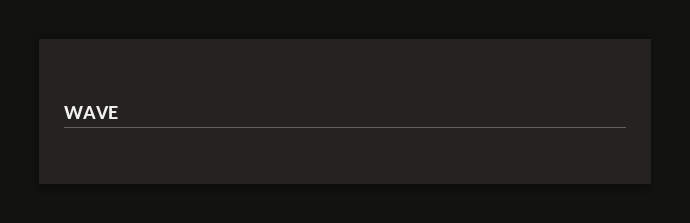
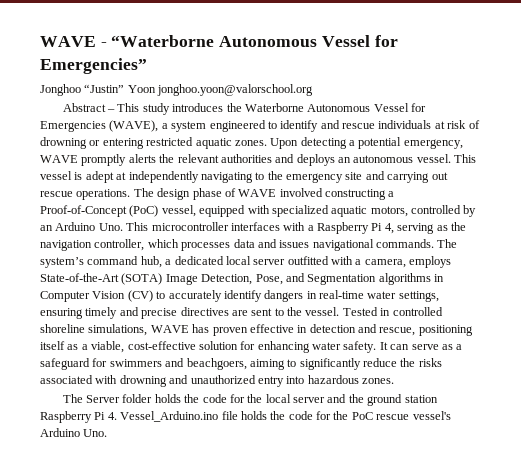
- WAVE
+ WAVE - “Waterborne Autonomous Vessel for Emergencies”
+ Jonghoo “Justin” Yoon jonghoo.yoon@valorschool.org
+ Abstract – This study introduces the Waterborne Autonomous Vessel for Emergencies (WAVE), a system engineered to identify and rescue individuals at risk of drowning or entering restricted aquatic zones. Upon detecting a potential emergency, WAVE promptly alerts the relevant authorities and deploys an autonomous vessel. This vessel is adept at independently navigating to the emergency site and carrying out rescue operations. The design phase of WAVE involved constructing a Proof-of-Concept (PoC) vessel, equipped with specialized aquatic motors, controlled by an Arduino Uno. This microcontroller interfaces with a Raspberry Pi 4, serving as the navigation controller, which processes data and issues navigational commands. The system’s command hub, a dedicated local server outfitted with a camera, employs State-of-the-Art (SOTA) Image Detection, Pose, and Segmentation algorithms in Computer Vision (CV) to accurately identify dangers in real-time water settings, ensuring timely and precise directives are sent to the vessel. Tested in controlled shoreline simulations, WAVE has proven effective in detection and rescue, positioning itself as a viable, cost-effective solution for enhancing water safety. It can serve as a safeguard for swimmers and beachgoers, aiming to significantly reduce the risks associated with drowning and unauthorized entry into hazardous zones.
+ The Server folder holds the code for the local server and the ground station Raspberry Pi 4. Vessel_Arduino.ino file holds the code for the PoC rescue vessel's Arduino Uno.

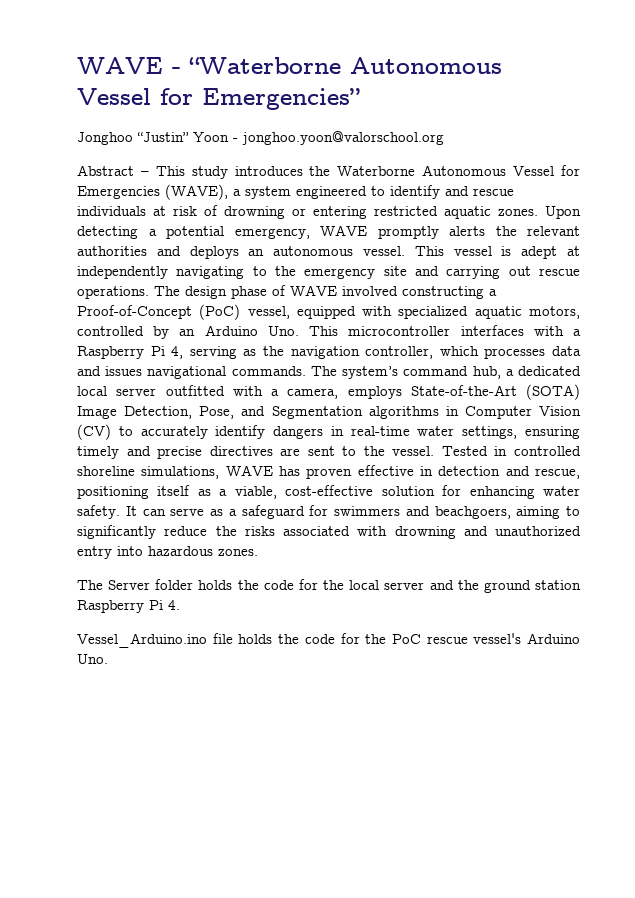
- Jonghoo “Justin” Yoon jonghoo.yoon@valorschool.org
+ Jonghoo “Justin” Yoon - jonghoo.yoon@valorschool.org
- The Server folder holds the code for the local server and the ground station Raspberry Pi 4. Vessel_Arduino.ino file holds the code for the PoC rescue vessel's Arduino Uno.
+ The Server folder holds the code for the local server and the ground station Raspberry Pi 4.
+ Vessel_Arduino.ino file holds the code for the PoC rescue vessel's Arduino Uno.

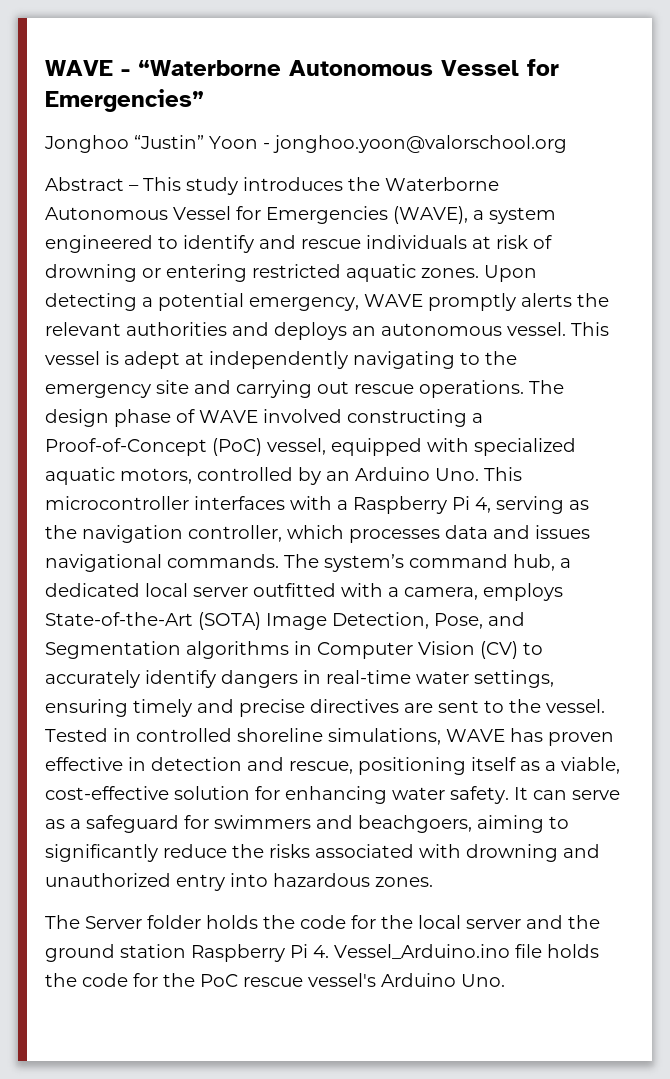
- The Server folder holds the code for the local server and the ground station Raspberry Pi 4.
- Vessel_Arduino.ino file holds the code for the PoC rescue vessel's Arduino Uno.
+ The Server folder holds the code for the local server and the ground station Raspberry Pi 4. Vessel_Arduino.ino file holds the code for the PoC rescue vessel's Arduino Uno.

